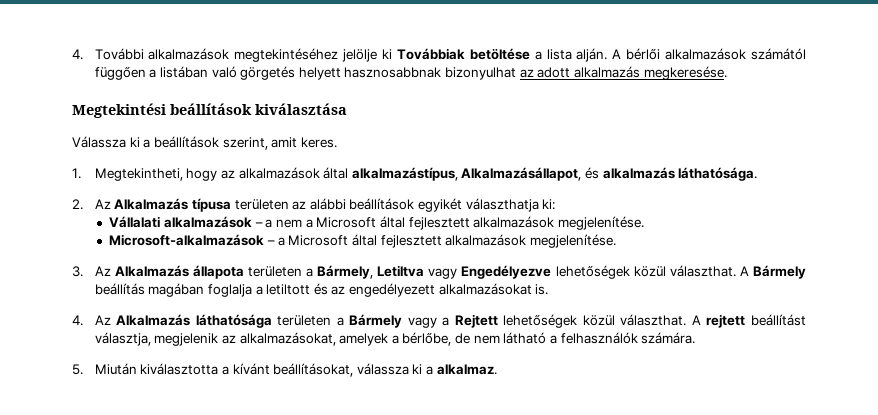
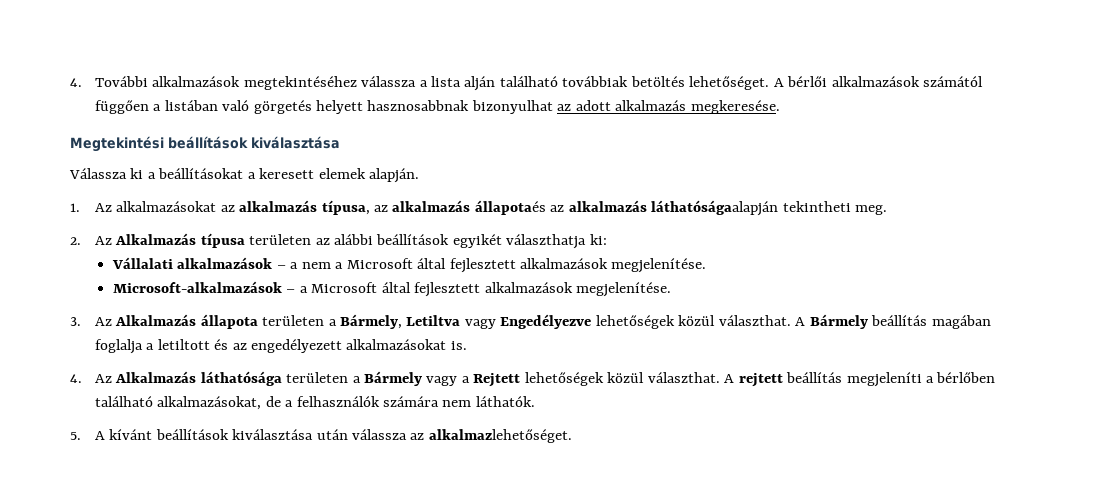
- 4. További alkalmazások megtekintéséhez jelölje ki Továbbiak betöltése a lista alján.
+ 4. További alkalmazások megtekintéséhez válassza a lista alján található továbbiak betöltés lehetőséget.
- Válassza ki a beállítások szerint, amit keres.
- 1. Megtekintheti, hogy az alkalmazások által alkalmazástípus, Alkalmazásállapot, és alkalmazás láthatósága.
+ Válassza ki a beállításokat a keresett elemek alapján.
+ 1. Az alkalmazásokat az alkalmazás típusa, az alkalmazás állapotaés az alkalmazás láthatóságaalapján tekintheti meg.
- A rejtett beállítást választja, megjelenik az alkalmazásokat, amelyek a bérlőbe, de nem látható a felhasználók számára.
- 5. Miután kiválasztotta a kívánt beállításokat, válassza ki a alkalmaz.
+ A rejtett beállítás megjeleníti a bérlőben található alkalmazásokat, de a felhasználók számára nem láthatók.
+ 5. A kívánt beállítások kiválasztása után válassza az alkalmazlehetőséget.

